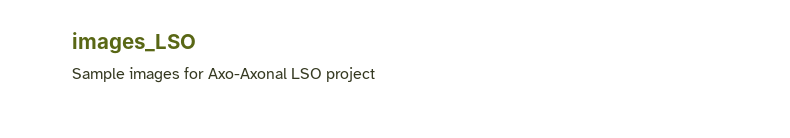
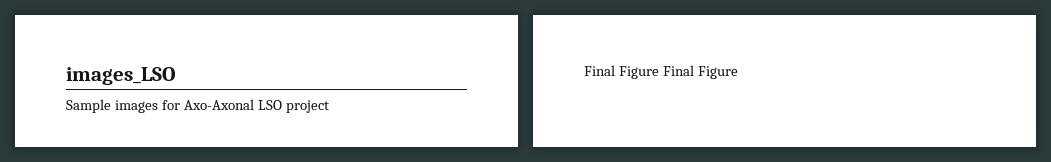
+ Final Figure Final Figure

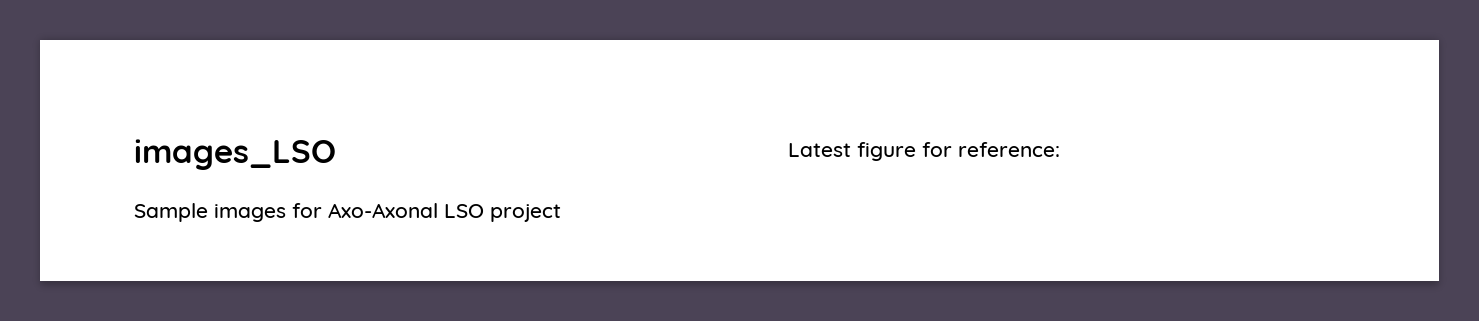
- Final Figure Final Figure
+ Latest figure for reference:

